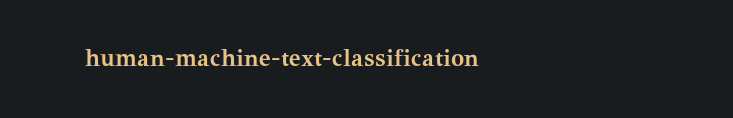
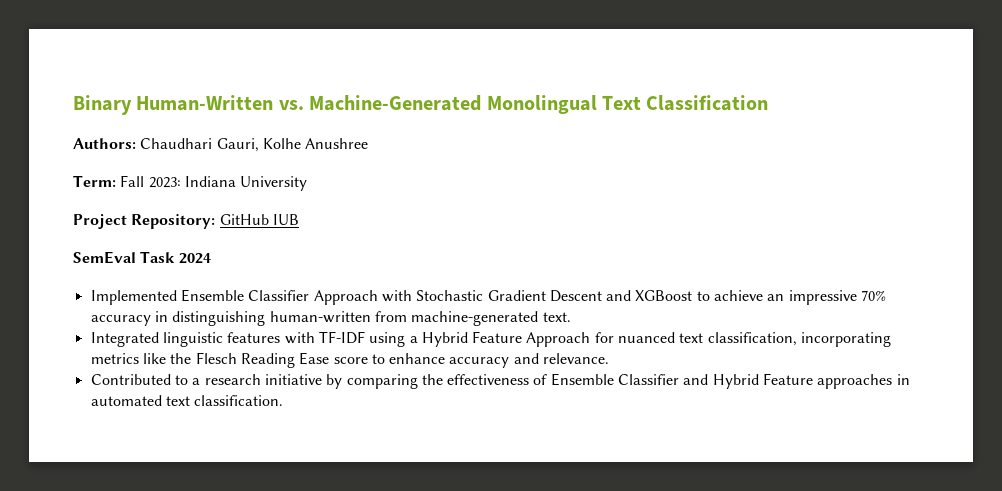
- human-machine-text-classification
+ Binary Human-Written vs. Machine-Generated Monolingual Text Classification
+ Authors: Chaudhari Gauri, Kolhe Anushree
+ Term: Fall 2023: Indiana University
+ Project Repository: GitHub IUB
+ SemEval Task 2024
+ Implemented Ensemble Classifier Approach with Stochastic Gradient Descent and XGBoost to achieve an impressive 70% accuracy in distinguishing human-written from machine-generated text.
+ Integrated linguistic features with TF-IDF using a Hybrid Feature Approach for nuanced text classification, incorporating metrics like the Flesch Reading Ease score to enhance accuracy and relevance.
+ Contributed to a research initiative by comparing the effectiveness of Ensemble Classifier and Hybrid Feature approaches in automated text classification.

